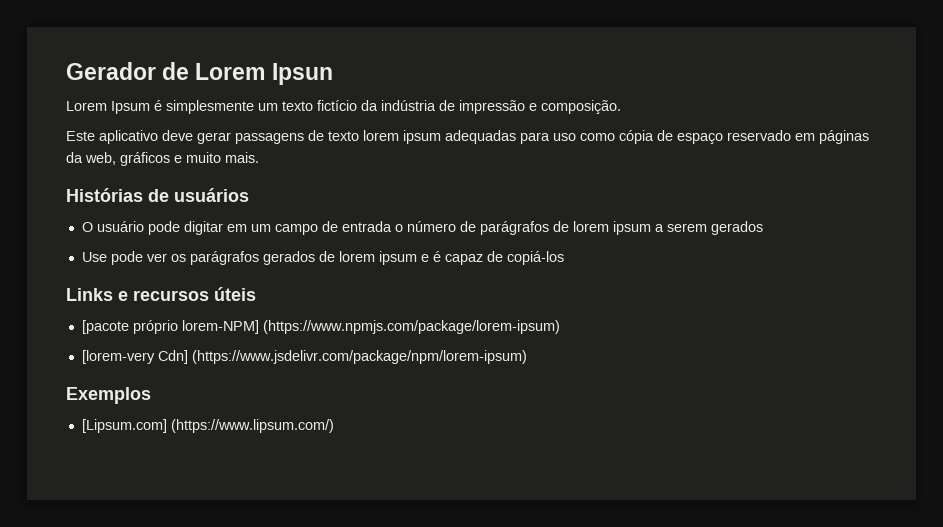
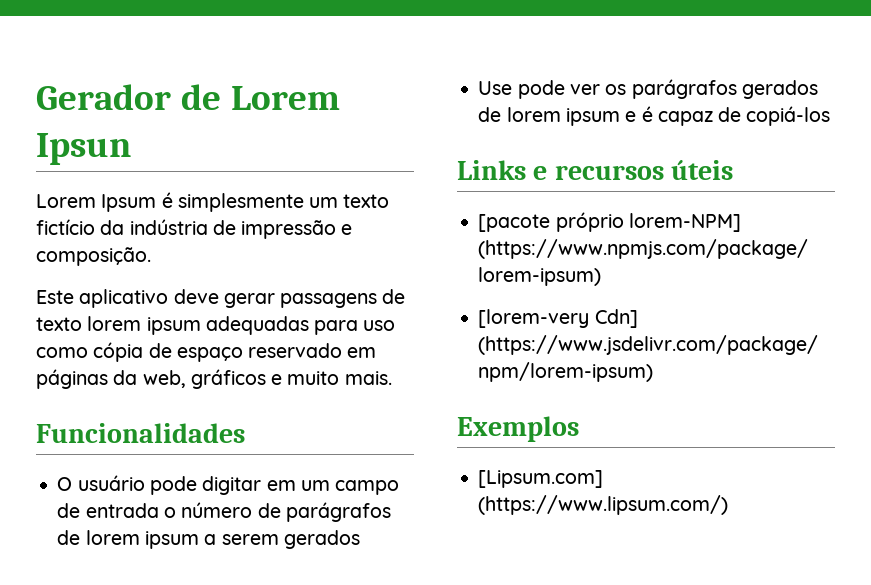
- Histórias de usuários
+ Funcionalidades

